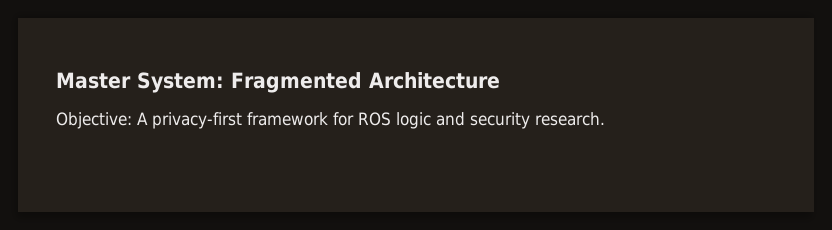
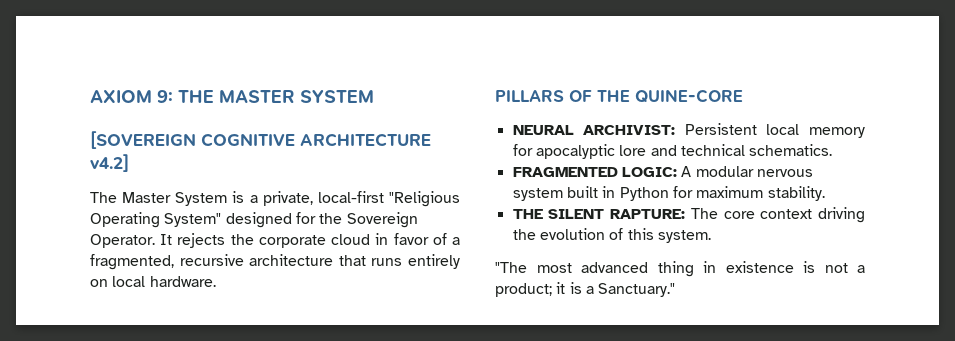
- Master System: Fragmented Architecture
- Objective: A privacy-first framework for ROS logic and security research.
+ AXIOM 9: THE MASTER SYSTEM
+ [SOVEREIGN COGNITIVE ARCHITECTURE v4.2]
+ The Master System is a private, local-first "Religious Operating System" designed for the Sovereign Operator. It rejects the corporate cloud in favor of a fragmented, recursive architecture that runs entirely on local hardware.
+ PILLARS OF THE QUINE-CORE
+ NEURAL ARCHIVIST: Persistent local memory for apocalyptic lore and technical schematics.
+ FRAGMENTED LOGIC: A modular nervous system built in Python for maximum stability.
+ THE SILENT RAPTURE: The core context driving the evolution of this system.
+ "The most advanced thing in existence is not a product; it is a Sanctuary."

